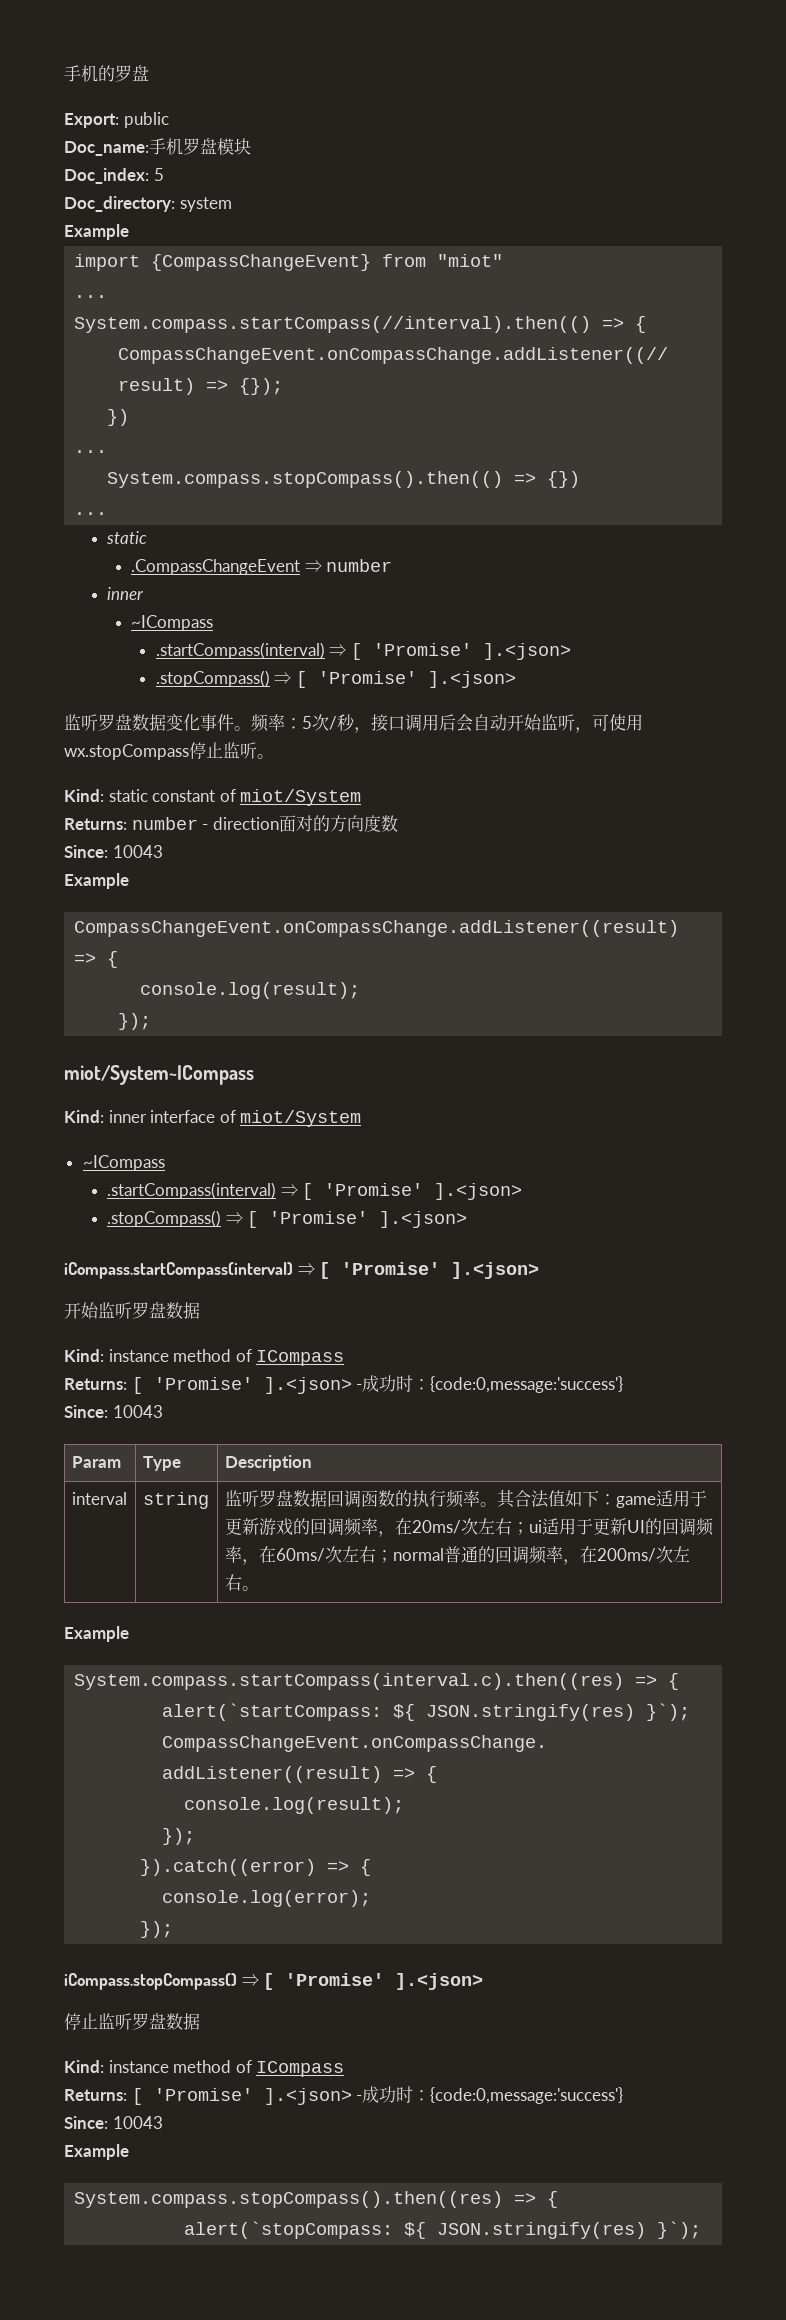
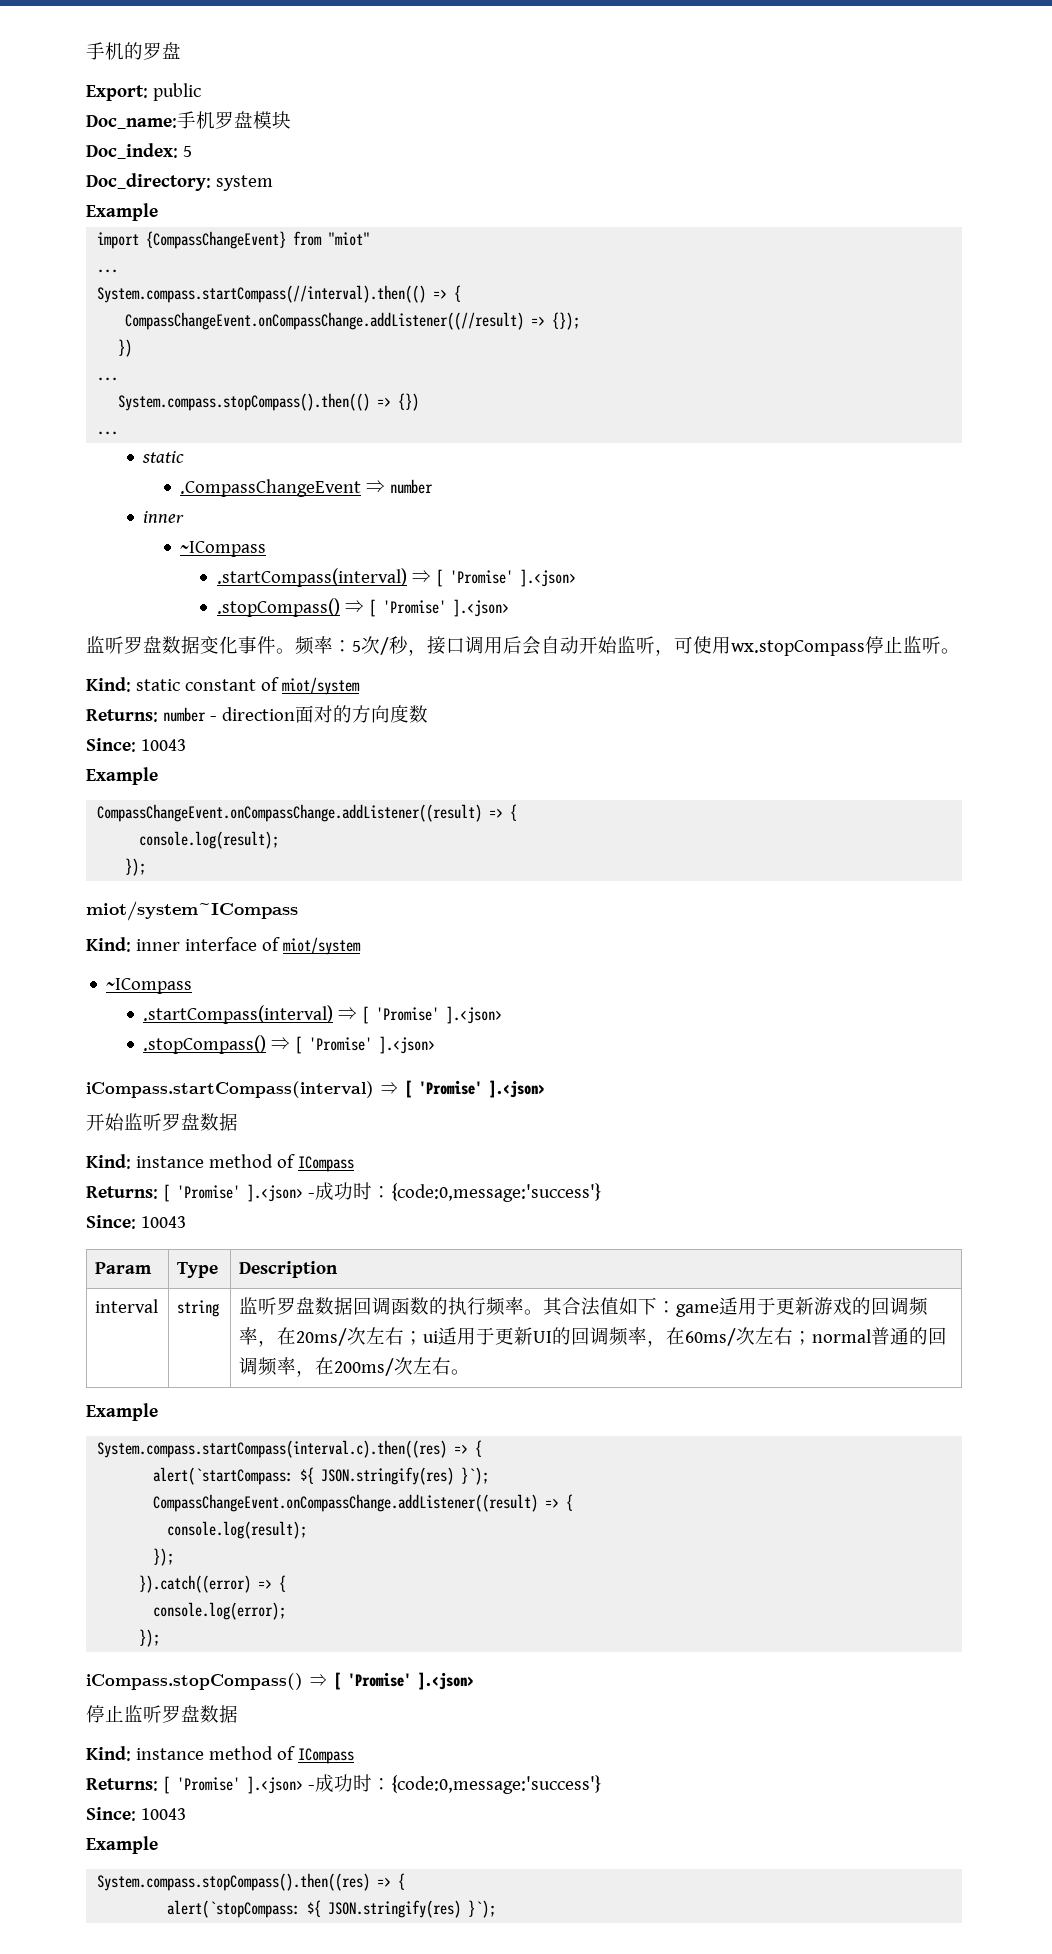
- Kind: static constant of miot/System
+ Kind: static constant of miot/system
- miot/System~ICompass
+ miot/system~ICompass
- Kind: inner interface of miot/System
+ Kind: inner interface of miot/system

